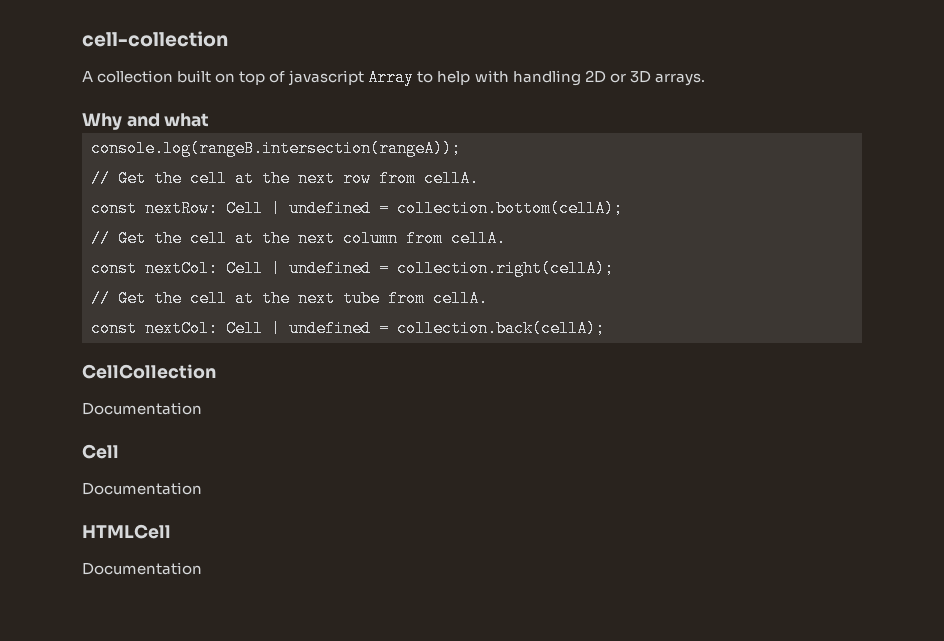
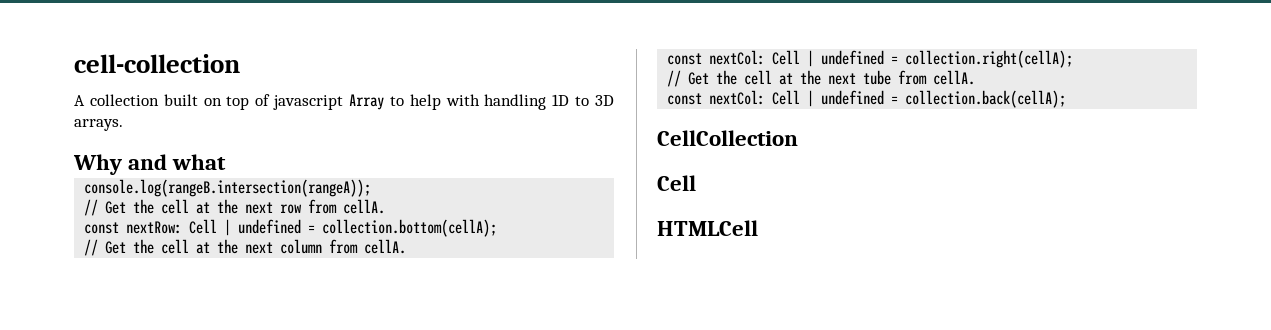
- A collection built on top of javascript Array to help with handling 2D or 3D arrays.
+ A collection built on top of javascript Array to help with handling 1D to 3D arrays.
  CellCollection
- Documentation
  Cell
- Documentation
  HTMLCell
- Documentation

